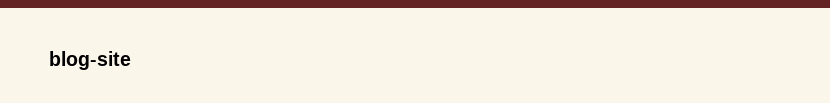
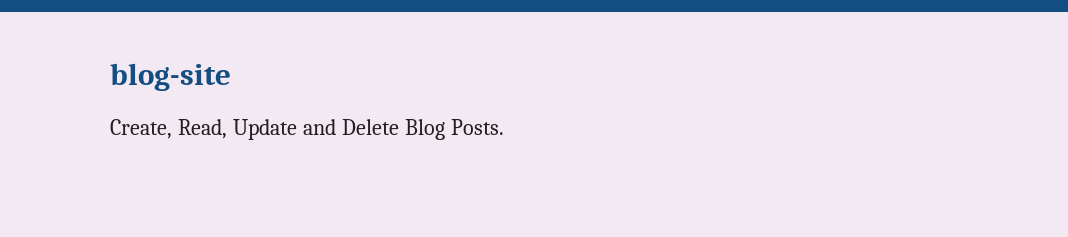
+ Create, Read, Update and Delete Blog Posts.

